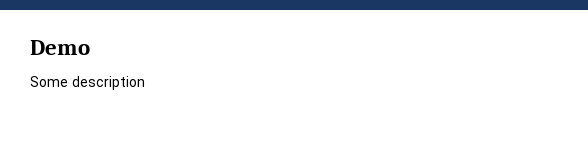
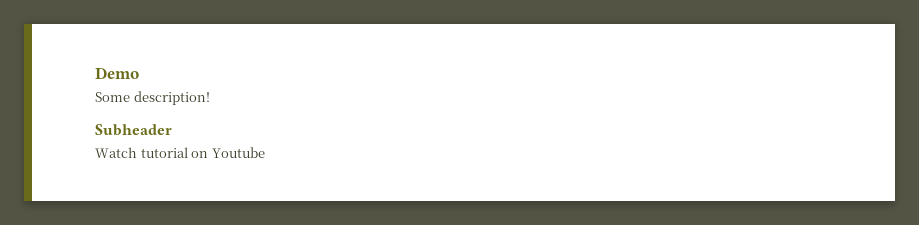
- Some description
+ Some description!
+ Subheader
+ Watch tutorial on Youtube

